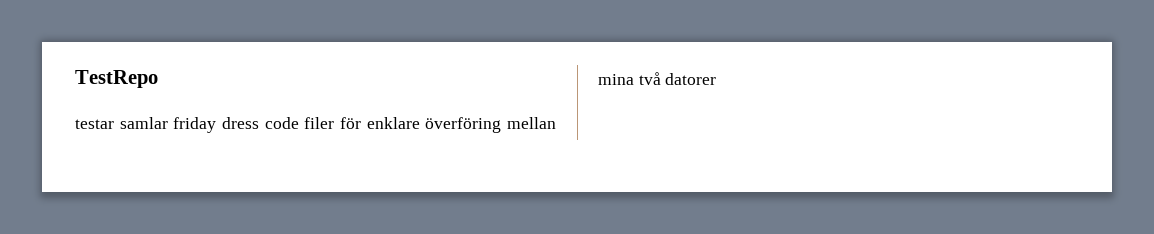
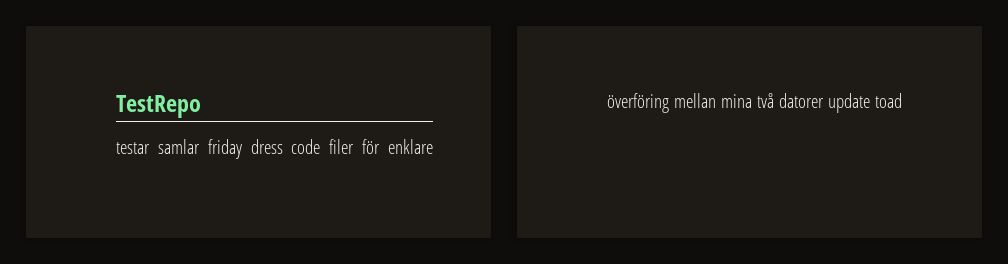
- testar samlar friday dress code filer för enklare överföring mellan mina två datorer
+ testar samlar friday dress code filer för enklare överföring mellan mina två datorer update toad

